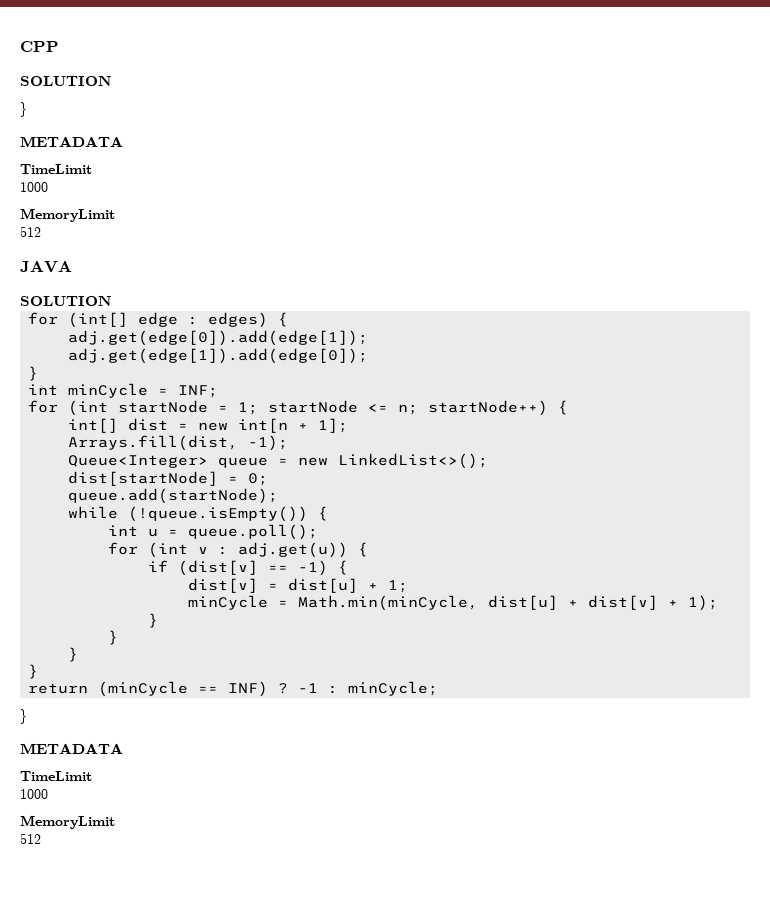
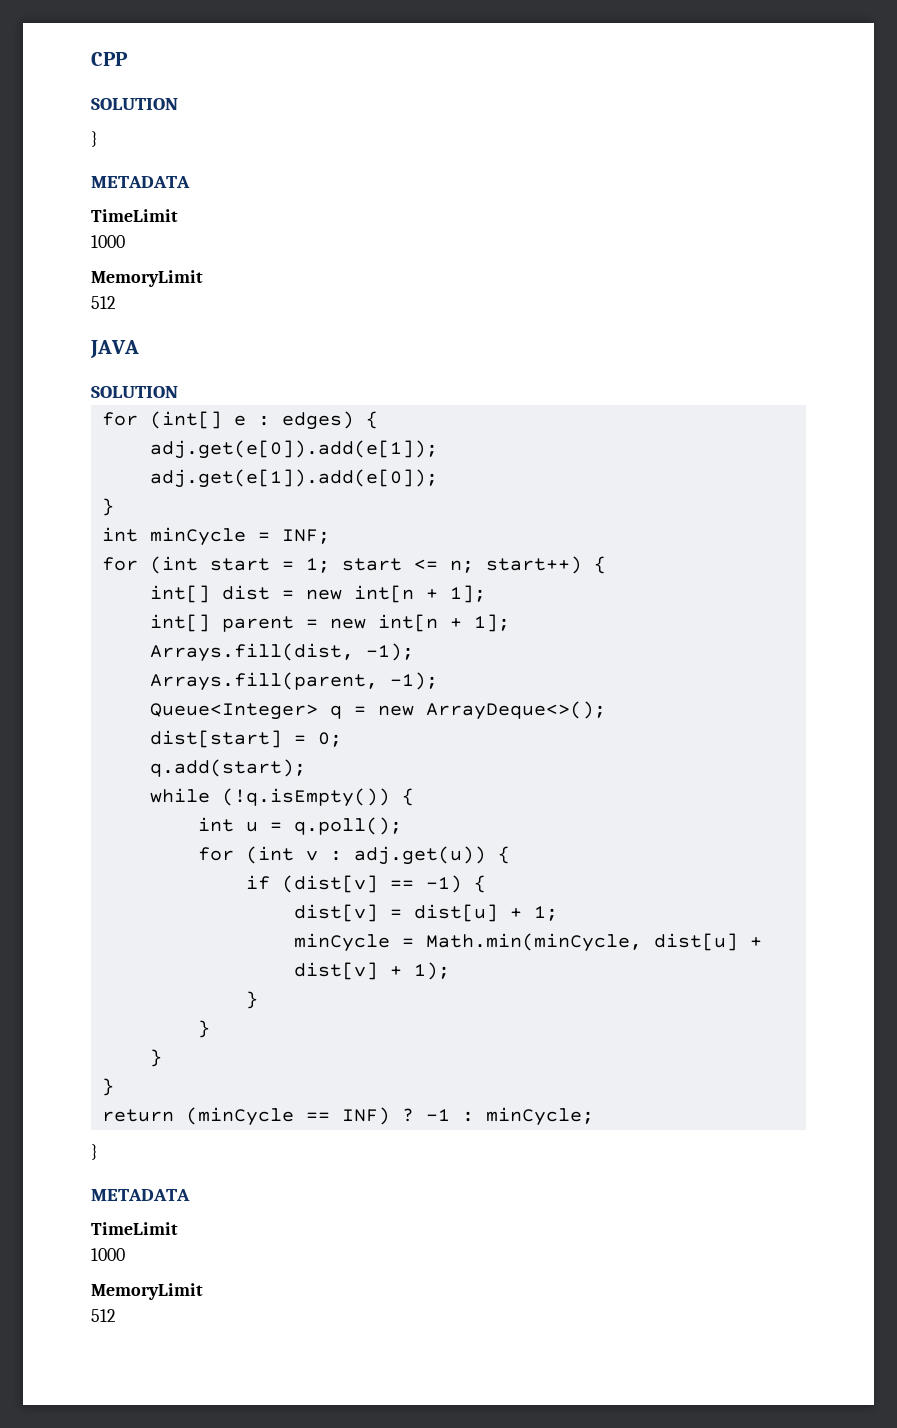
- for (int[] edge : edges) {
+ for (int[] e : edges) {
- adj.get(edge[0]).add(edge[1]);
- adj.get(edge[1]).add(edge[0]);
+ adj.get(e[0]).add(e[1]);
+ adj.get(e[1]).add(e[0]);
- for (int startNode = 1; startNode <= n; startNode++) {
+ for (int start = 1; start <= n; start++) {
+ int[] parent = new int[n + 1];
+ Arrays.fill(parent, -1);
- Queue<Integer> queue = new LinkedList<>();
- dist[startNode] = 0;
+ Queue<Integer> q = new ArrayDeque<>();
+ dist[start] = 0;
- queue.add(startNode);
+ q.add(start);
- while (!queue.isEmpty()) {
+ while (!q.isEmpty()) {
- int u = queue.poll();
+ int u = q.poll();

